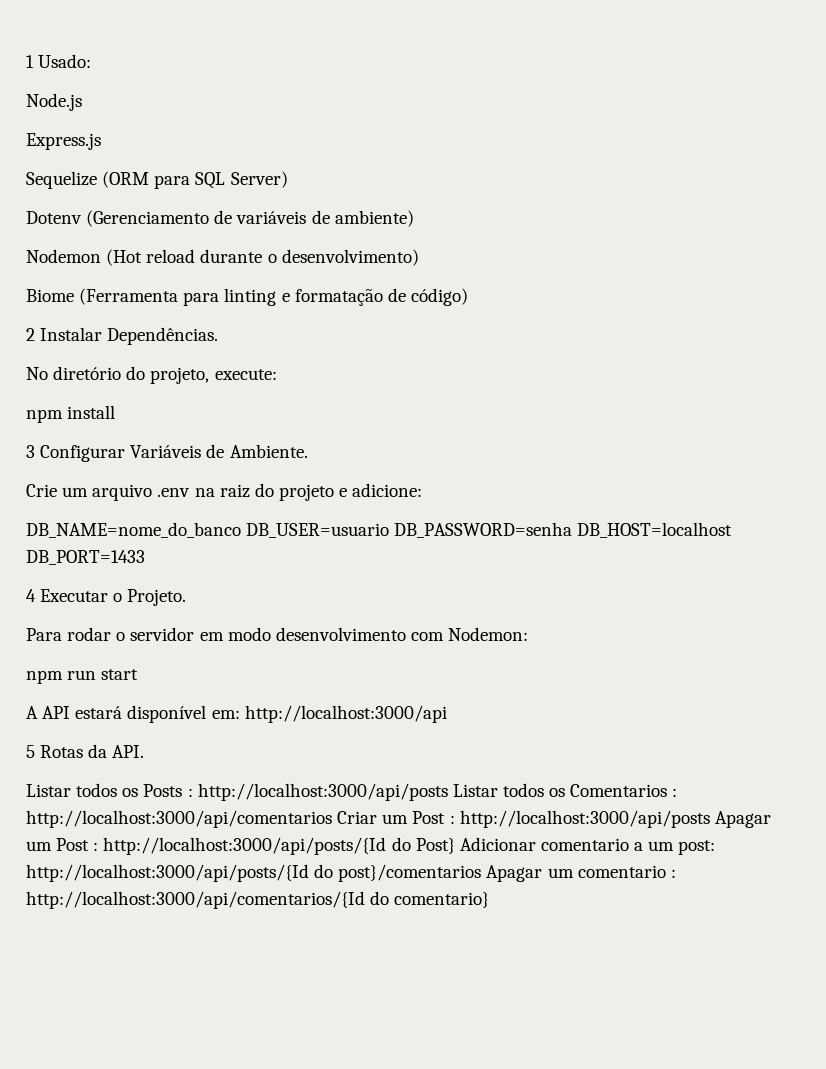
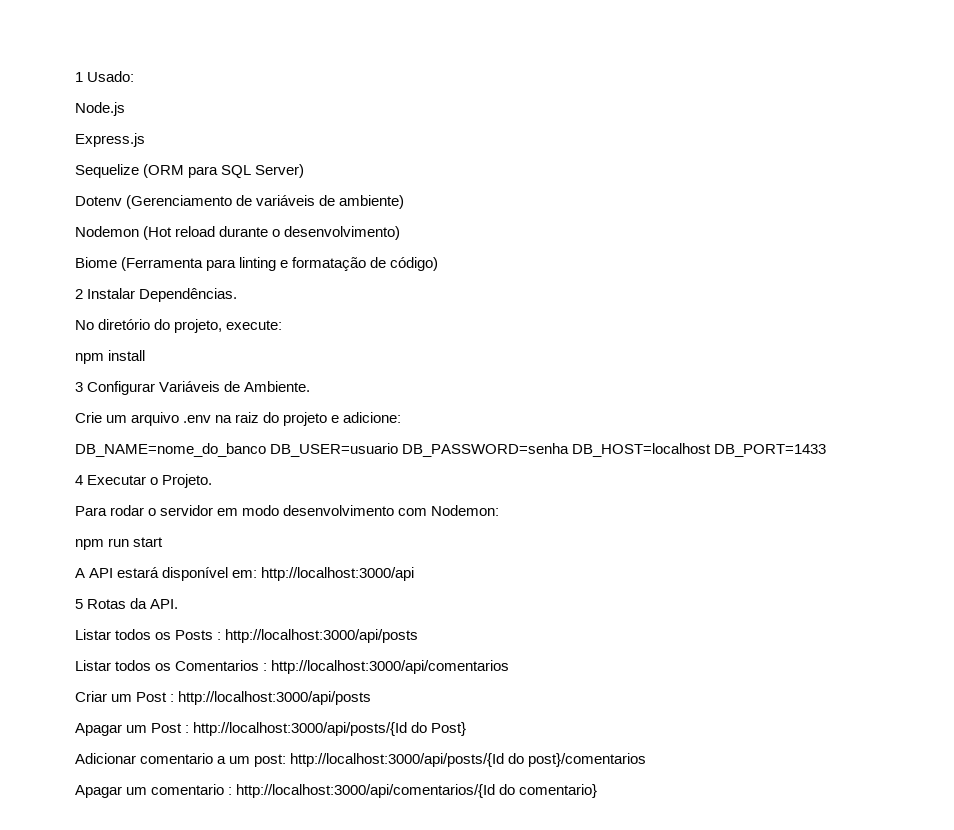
- Listar todos os Posts : http://localhost:3000/api/posts Listar todos os Comentarios : http://localhost:3000/api/comentarios Criar um Post : http://localhost:3000/api/posts Apagar um Post : http://localhost:3000/api/posts/{Id do Post} Adicionar comentario a um post: http://localhost:3000/api/posts/{Id do post}/comentarios Apagar um comentario : http://localhost:3000/api/comentarios/{Id do comentario}
+ Listar todos os Posts : http://localhost:3000/api/posts
+ Listar todos os Comentarios : http://localhost:3000/api/comentarios
+ Criar um Post : http://localhost:3000/api/posts
+ Apagar um Post : http://localhost:3000/api/posts/{Id do Post}
+ Adicionar comentario a um post: http://localhost:3000/api/posts/{Id do post}/comentarios
+ Apagar um comentario : http://localhost:3000/api/comentarios/{Id do comentario}

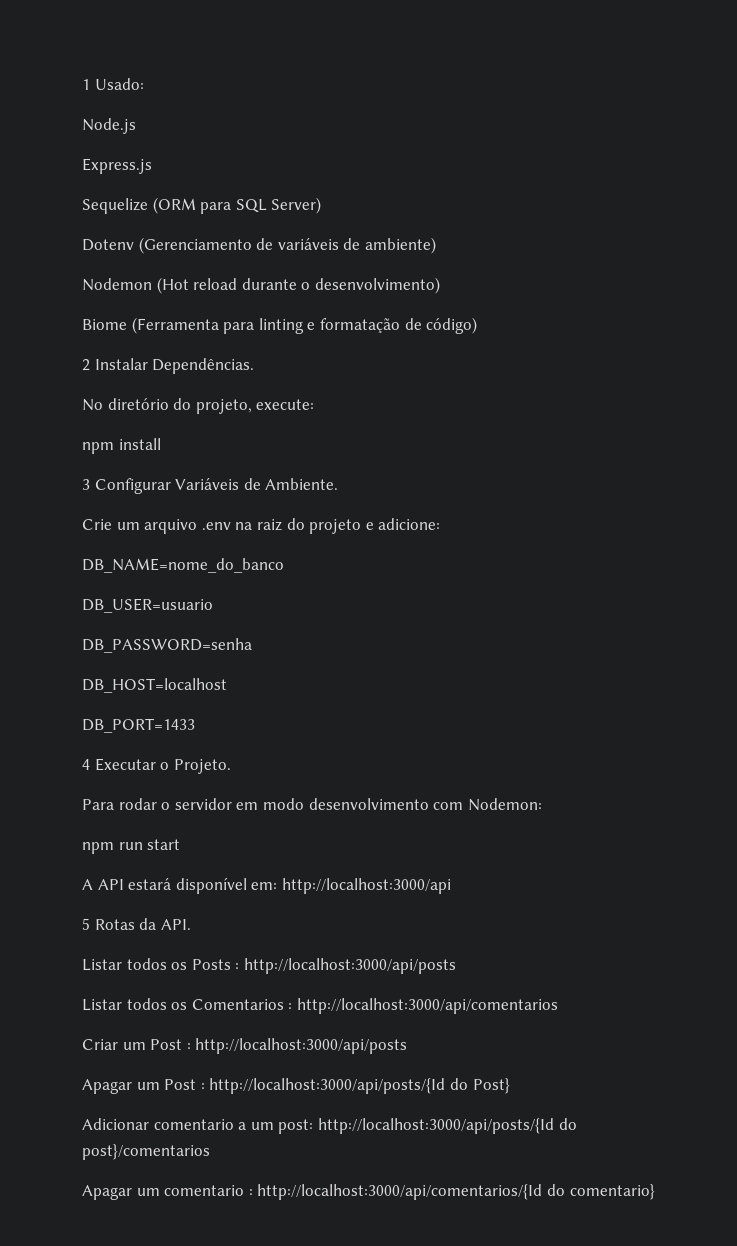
- DB_NAME=nome_do_banco DB_USER=usuario DB_PASSWORD=senha DB_HOST=localhost DB_PORT=1433
+ DB_NAME=nome_do_banco
+ DB_USER=usuario
+ DB_PASSWORD=senha
+ DB_HOST=localhost
+ DB_PORT=1433

